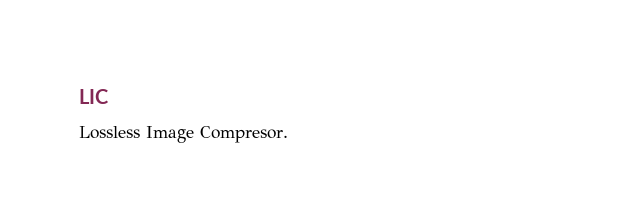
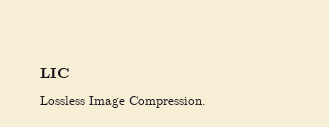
- Lossless Image Compresor.
+ Lossless Image Compression.

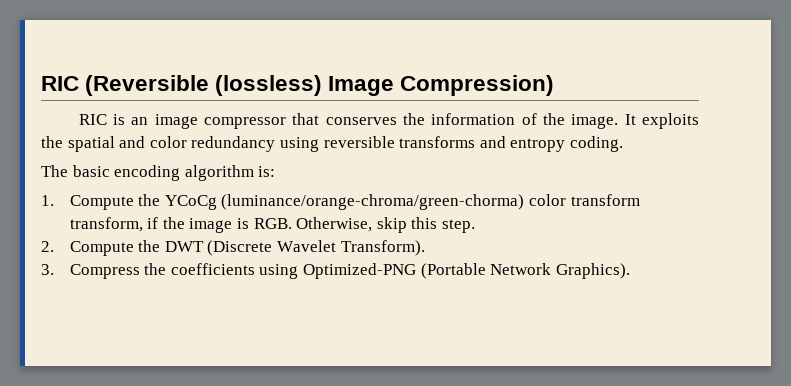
- LIC
- Lossless Image Compression.
+ RIC (Reversible (lossless) Image Compression)
+ RIC is an image compressor that conserves the information of the image. It exploits the spatial and color redundancy using reversible transforms and entropy coding.
+ The basic encoding algorithm is:
+ 1. Compute the YCoCg (luminance/orange-chroma/green-chorma) color transform transform, if the image is RGB. Otherwise, skip this step.
+ 2. Compute the DWT (Discrete Wavelet Transform).
+ 3. Compress the coefficients using Optimized-PNG (Portable Network Graphics).

